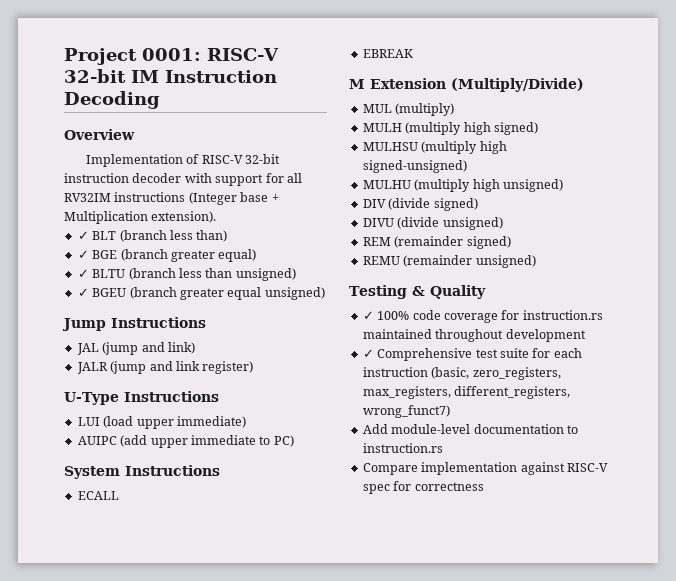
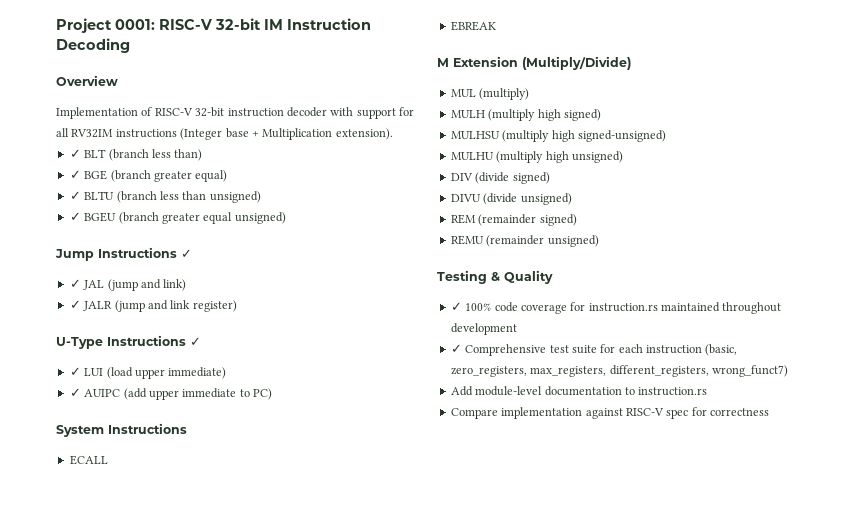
- Jump Instructions
- JAL (jump and link)
+ Jump Instructions ✓
+ ✓ JAL (jump and link)
- JALR (jump and link register)
+ ✓ JALR (jump and link register)
- U-Type Instructions
- LUI (load upper immediate)
+ U-Type Instructions ✓
+ ✓ LUI (load upper immediate)
- AUIPC (add upper immediate to PC)
+ ✓ AUIPC (add upper immediate to PC)

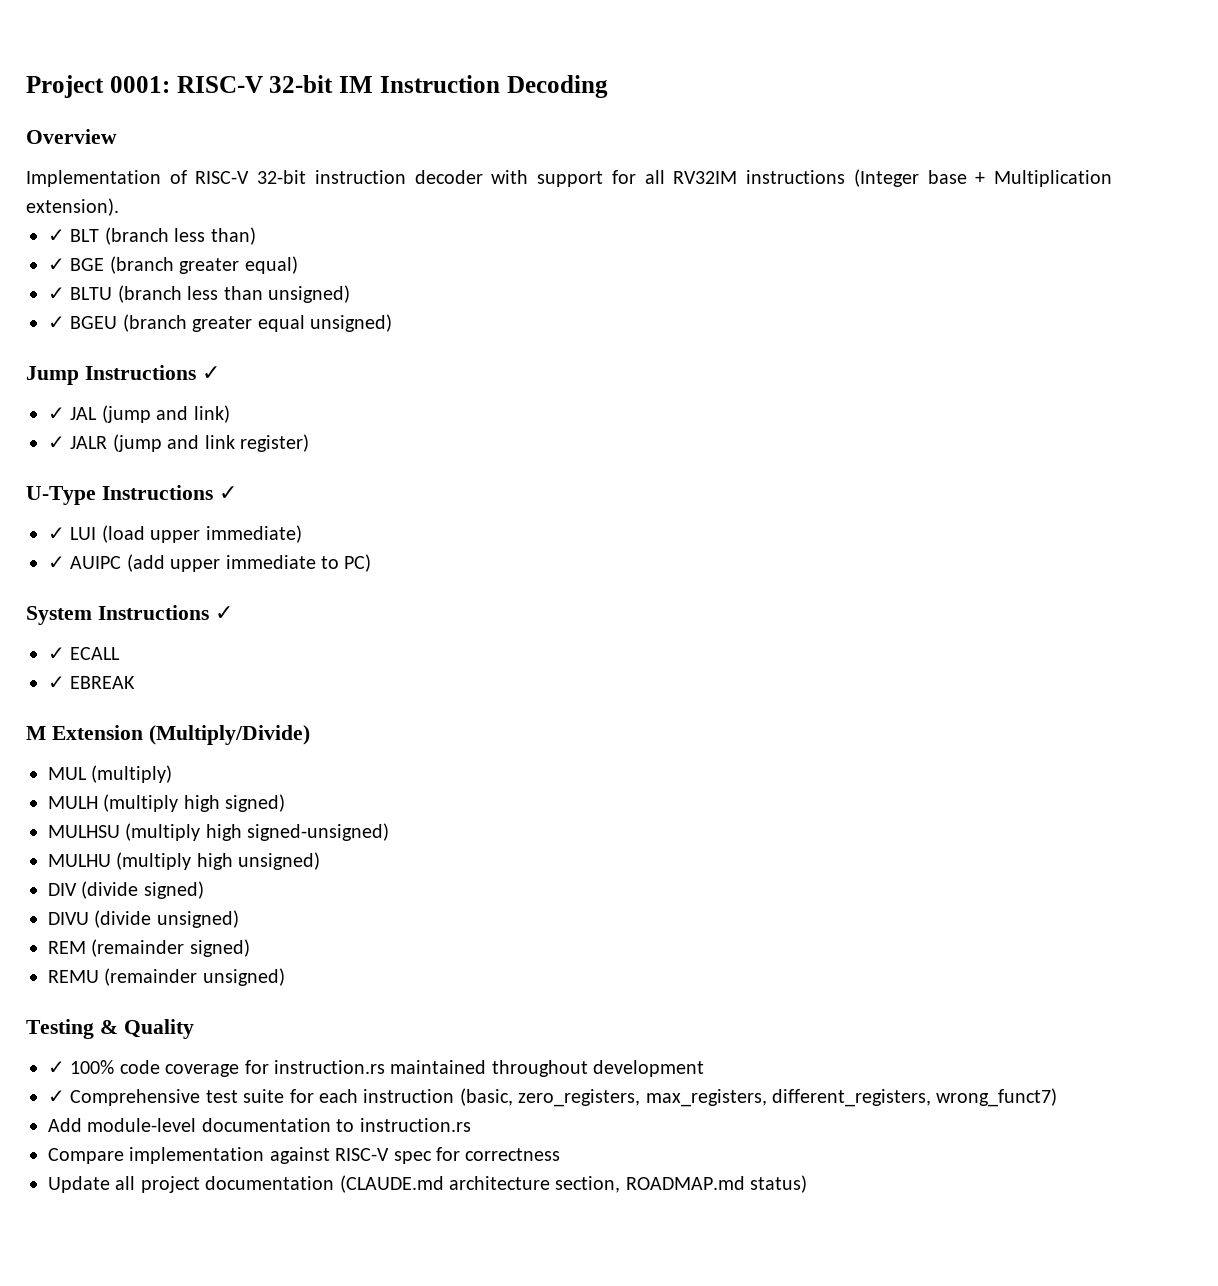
- System Instructions
- ECALL
+ System Instructions ✓
+ ✓ ECALL
- EBREAK
+ ✓ EBREAK
+ Update all project documentation (CLAUDE.md architecture section, ROADMAP.md status)

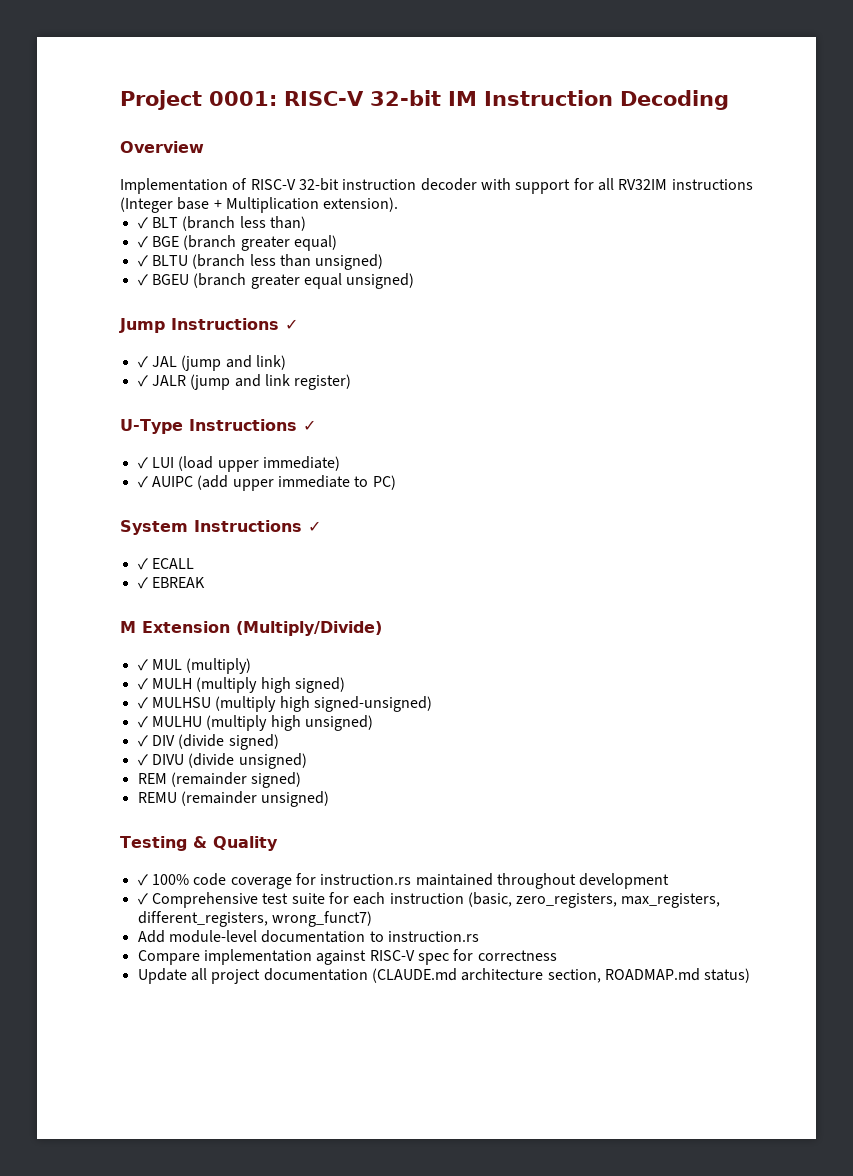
- MUL (multiply)
+ ✓ MUL (multiply)
- MULH (multiply high signed)
+ ✓ MULH (multiply high signed)
- MULHSU (multiply high signed-unsigned)
+ ✓ MULHSU (multiply high signed-unsigned)
- MULHU (multiply high unsigned)
+ ✓ MULHU (multiply high unsigned)
- DIV (divide signed)
+ ✓ DIV (divide signed)
- DIVU (divide unsigned)
+ ✓ DIVU (divide unsigned)

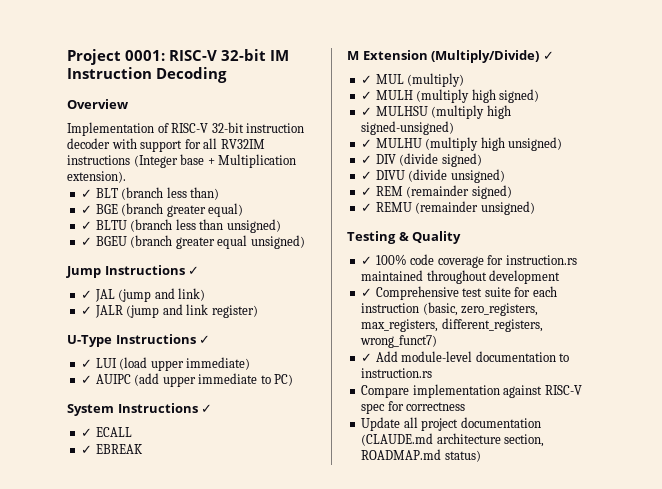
- M Extension (Multiply/Divide)
+ M Extension (Multiply/Divide) ✓
- REM (remainder signed)
+ ✓ REM (remainder signed)
- REMU (remainder unsigned)
+ ✓ REMU (remainder unsigned)
- Add module-level documentation to instruction.rs
+ ✓ Add module-level documentation to instruction.rs

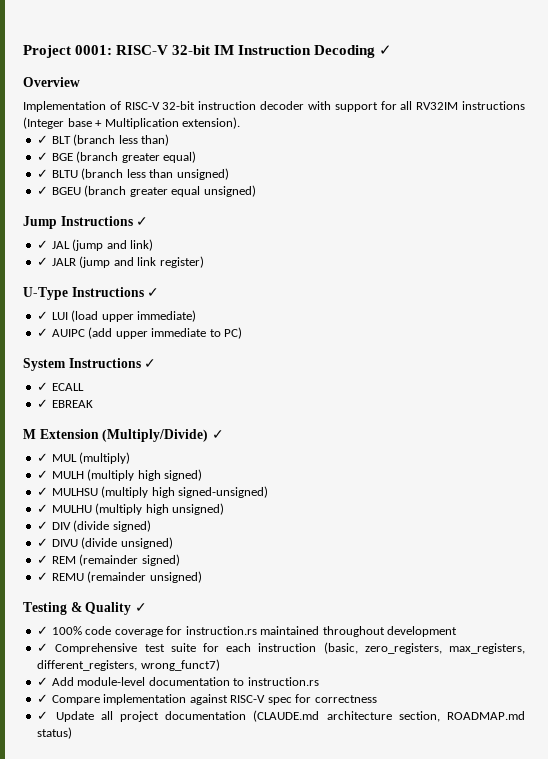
- Project 0001: RISC-V 32-bit IM Instruction Decoding
+ Project 0001: RISC-V 32-bit IM Instruction Decoding ✓
- Testing & Quality
+ Testing & Quality ✓
- Compare implementation against RISC-V spec for correctness
+ ✓ Compare implementation against RISC-V spec for correctness
- Update all project documentation (CLAUDE.md architecture section, ROADMAP.md status)
+ ✓ Update all project documentation (CLAUDE.md architecture section, ROADMAP.md status)

